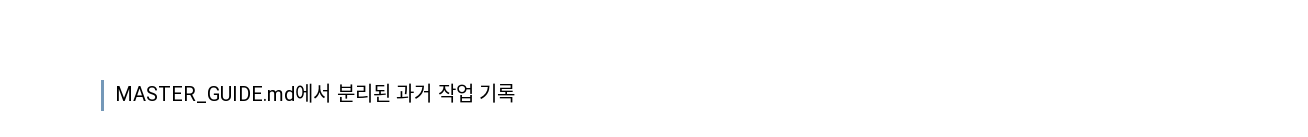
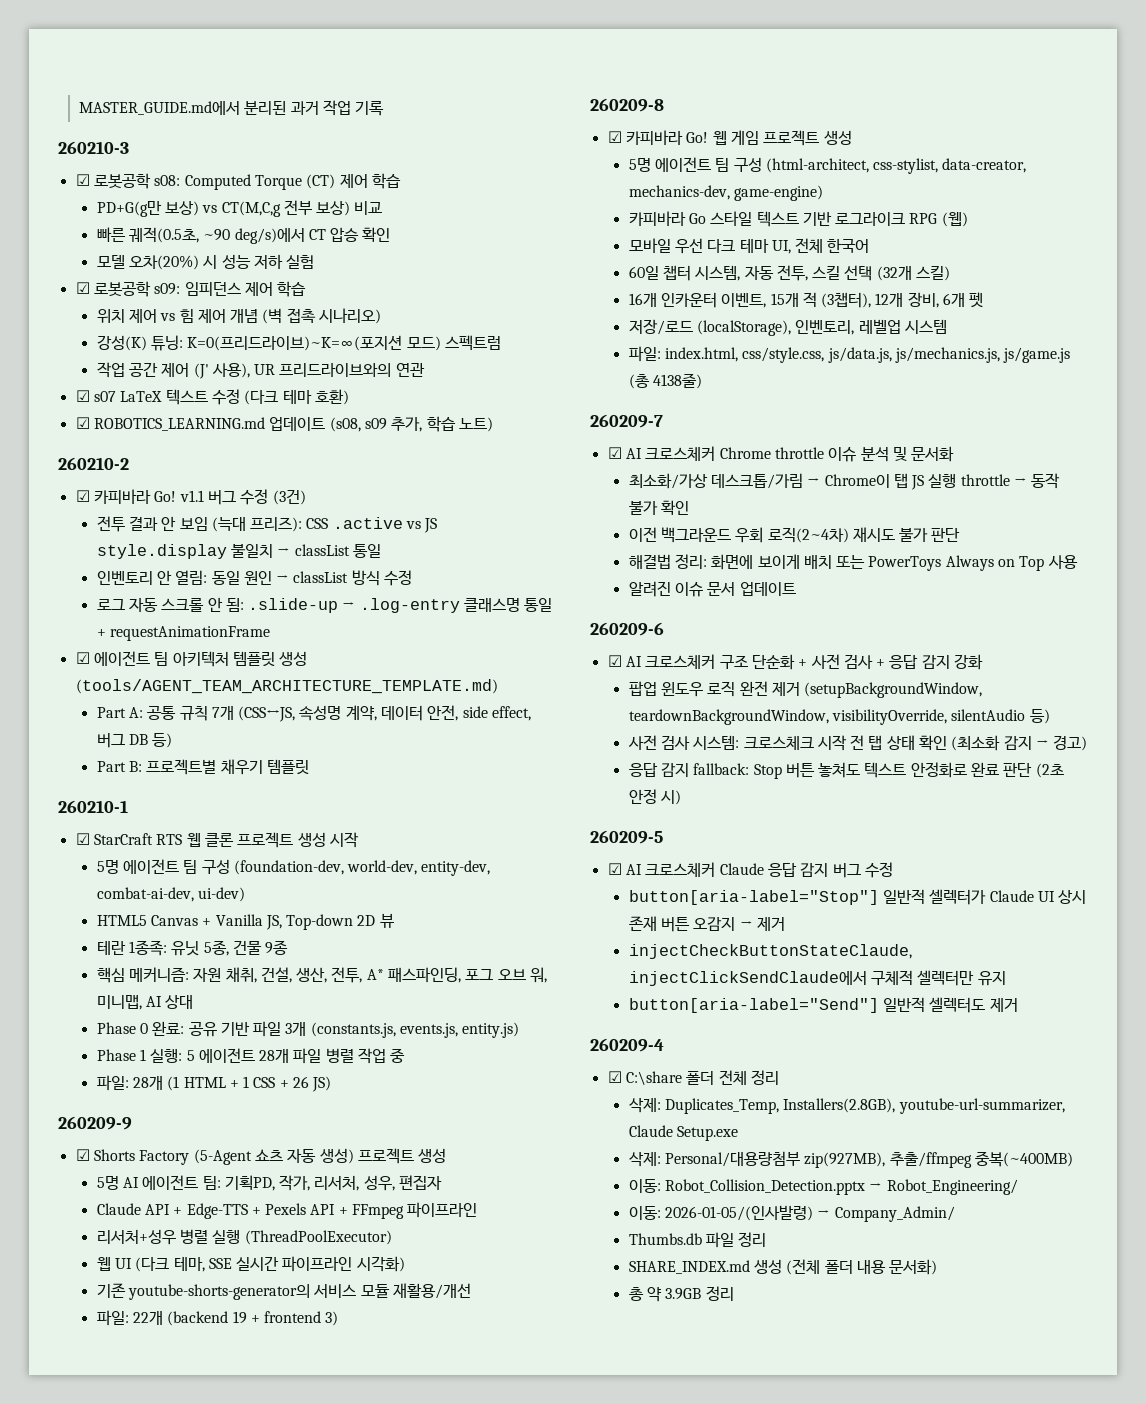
+ 260210-3
+ ☑ 로봇공학 s08: Computed Torque (CT) 제어 학습
+ PD+G(g만 보상) vs CT(M,C,g 전부 보상) 비교
+ 빠른 궤적(0.5초, ~90 deg/s)에서 CT 압승 확인
+ 모델 오차(20%) 시 성능 저하 실험
+ ☑ 로봇공학 s09: 임피던스 제어 학습
+ 위치 제어 vs 힘 제어 개념 (벽 접촉 시나리오)
+ 강성(K) 튜닝: K=0(프리드라이브)~K=∞(포지션 모드) 스펙트럼
+ 작업 공간 제어 (J' 사용), UR 프리드라이브와의 연관
+ ☑ s07 LaTeX 텍스트 수정 (다크 테마 호환)
+ ☑ ROBOTICS_LEARNING.md 업데이트 (s08, s09 추가, 학습 노트)
+ 260210-2
+ ☑ 카피바라 Go! v1.1 버그 수정 (3건)
+ 전투 결과 안 보임 (늑대 프리즈): CSS .active vs JS style.display 불일치 → classList 통일
+ 인벤토리 안 열림: 동일 원인 → classList 방식 수정
+ 로그 자동 스크롤 안 됨: .slide-up → .log-entry 클래스명 통일 + requestAnimationFrame
+ ☑ 에이전트 팀 아키텍처 템플릿 생성 (tools/AGENT_TEAM_ARCHITECTURE_TEMPLATE.md)
+ Part A: 공통 규칙 7개 (CSS↔JS, 속성명 계약, 데이터 안전, side effect, 버그 DB 등)
+ Part B: 프로젝트별 채우기 템플릿
+ 260210-1
+ ☑ StarCraft RTS 웹 클론 프로젝트 생성 시작
+ 5명 에이전트 팀 구성 (foundation-dev, world-dev, entity-dev, combat-ai-dev, ui-dev)
+ HTML5 Canvas + Vanilla JS, Top-down 2D 뷰
+ 테란 1종족: 유닛 5종, 건물 9종
+ 핵심 메커니즘: 자원 채취, 건설, 생산, 전투, A* 패스파인딩, 포그 오브 워, 미니맵, AI 상대
+ Phase 0 완료: 공유 기반 파일 3개 (constants.js, events.js, entity.js)
+ Phase 1 실행: 5 에이전트 28개 파일 병렬 작업 중
+ 파일: 28개 (1 HTML + 1 CSS + 26 JS)
+ 260209-9
+ ☑ Shorts Factory (5-Agent 쇼츠 자동 생성) 프로젝트 생성
+ 5명 AI 에이전트 팀: 기획PD, 작가, 리서처, 성우, 편집자
+ Claude API + Edge-TTS + Pexels API + FFmpeg 파이프라인
+ 리서처+성우 병렬 실행 (ThreadPoolExecutor)
+ 웹 UI (다크 테마, SSE 실시간 파이프라인 시각화)
+ 기존 youtube-shorts-generator의 서비스 모듈 재활용/개선
+ 파일: 22개 (backend 19 + frontend 3)
+ 260209-8
+ ☑ 카피바라 Go! 웹 게임 프로젝트 생성
+ 5명 에이전트 팀 구성 (html-architect, css-stylist, data-creator, mechanics-dev, game-engine)
+ 카피바라 Go 스타일 텍스트 기반 로그라이크 RPG (웹)
+ 모바일 우선 다크 테마 UI, 전체 한국어
+ 60일 챕터 시스템, 자동 전투, 스킬 선택 (32개 스킬)
+ 16개 인카운터 이벤트, 15개 적 (3챕터), 12개 장비, 6개 펫
+ 저장/로드 (localStorage), 인벤토리, 레벨업 시스템
+ 파일: index.html, css/style.css, js/data.js, js/mechanics.js, js/game.js (총 4138줄)
+ 260209-7
+ ☑ AI 크로스체커 Chrome throttle 이슈 분석 및 문서화
+ 최소화/가상 데스크톱/가림 → Chrome이 탭 JS 실행 throttle → 동작 불가 확인
+ 이전 백그라운드 우회 로직(2~4차) 재시도 불가 판단
+ 해결법 정리: 화면에 보이게 배치 또는 PowerToys Always on Top 사용
+ 알려진 이슈 문서 업데이트
+ 260209-6
+ ☑ AI 크로스체커 구조 단순화 + 사전 검사 + 응답 감지 강화
+ 팝업 윈도우 로직 완전 제거 (setupBackgroundWindow, teardownBackgroundWindow, visibilityOverride, silentAudio 등)
+ 사전 검사 시스템: 크로스체크 시작 전 탭 상태 확인 (최소화 감지 → 경고)
+ 응답 감지 fallback: Stop 버튼 놓쳐도 텍스트 안정화로 완료 판단 (2초 안정 시)
+ 260209-5
+ ☑ AI 크로스체커 Claude 응답 감지 버그 수정
+ button[aria-label="Stop"] 일반적 셀렉터가 Claude UI 상시 존재 버튼 오감지 → 제거
+ injectCheckButtonStateClaude, injectClickSendClaude에서 구체적 셀렉터만 유지
+ button[aria-label="Send"] 일반적 셀렉터도 제거
+ 260209-4
+ ☑ C:\share 폴더 전체 정리
+ 삭제: Duplicates_Temp, Installers(2.8GB), youtube-url-summarizer, Claude Setup.exe
+ 삭제: Personal/대용량첨부 zip(927MB), 추출/ffmpeg 중복(~400MB)
+ 이동: Robot_Collision_Detection.pptx → Robot_Engineering/
+ 이동: 2026-01-05/(인사발령) → Company_Admin/
+ Thumbs.db 파일 정리
+ SHARE_INDEX.md 생성 (전체 폴더 내용 문서화)
+ 총 약 3.9GB 정리

